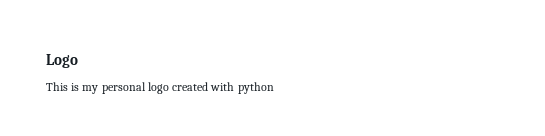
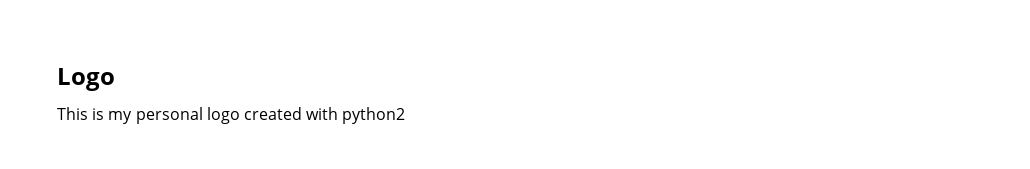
- This is my personal logo created with python
+ This is my personal logo created with python2

